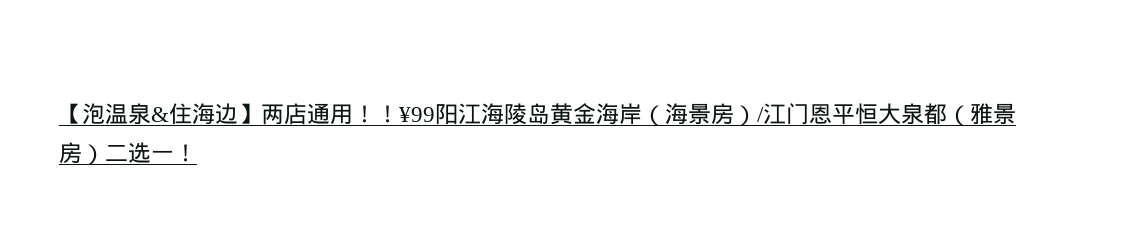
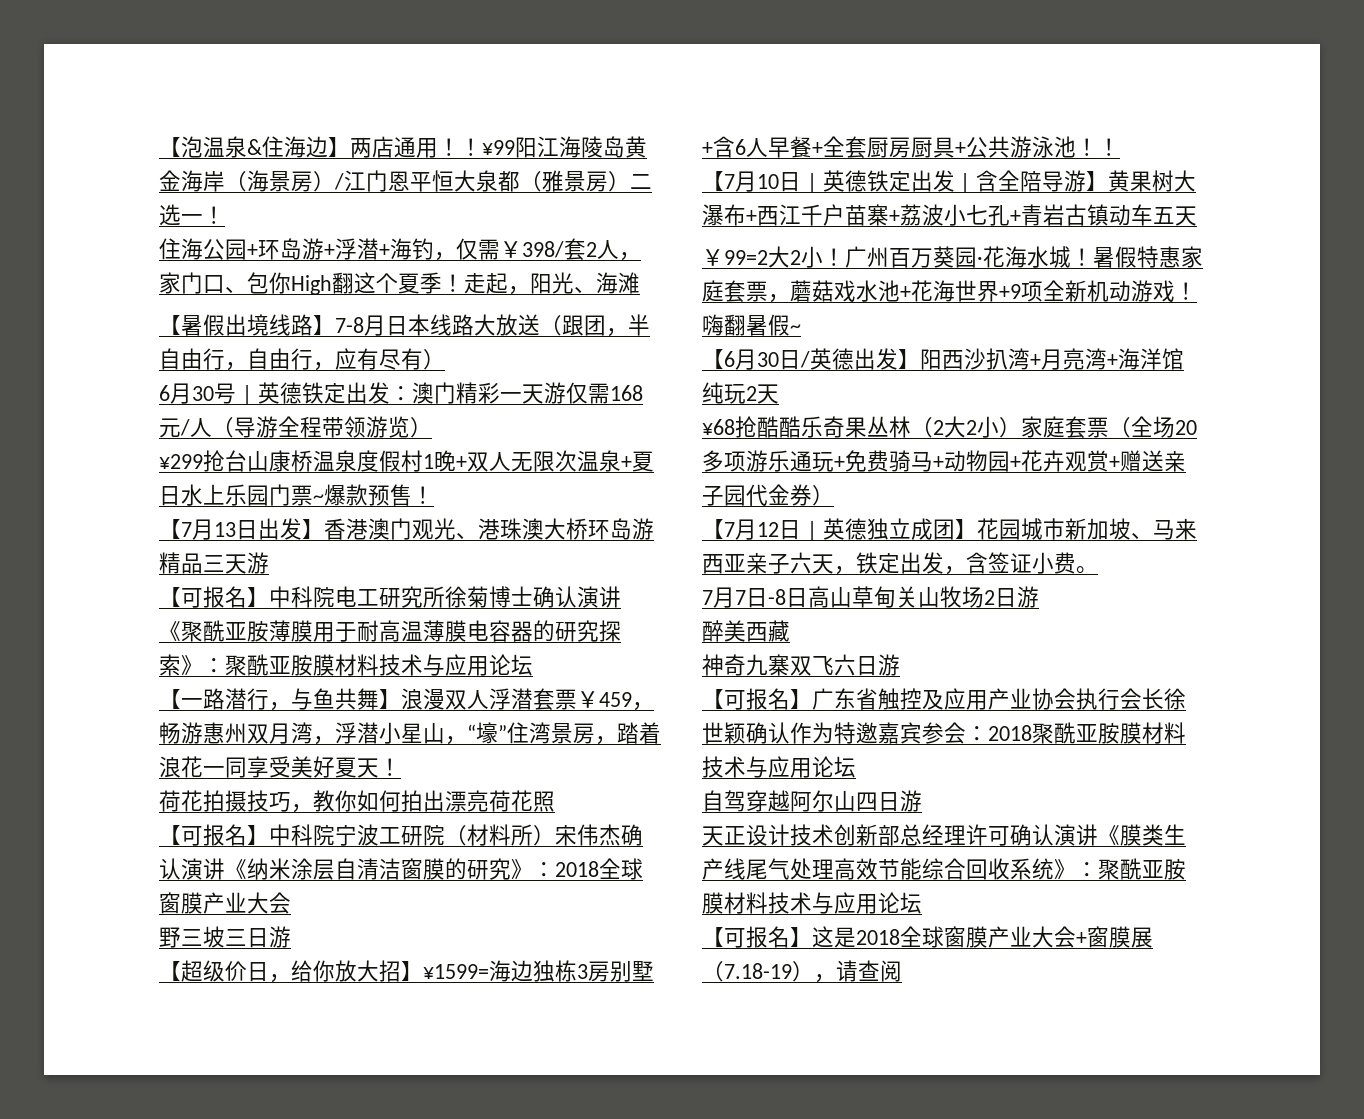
+ 住海公园+环岛游+浮潜+海钓，仅需￥398/套2人，家门口、包你High翻这个夏季！走起，阳光、海滩
+ 【暑假出境线路】7-8月日本线路大放送（跟团，半自由行，自由行，应有尽有）
+ 6月30号 | 英德铁定出发：澳门精彩一天游仅需168元/人（导游全程带领游览）
+ ¥299抢台山康桥温泉度假村1晚+双人无限次温泉+夏日水上乐园门票~爆款预售！
+ 【7月13日出发】香港澳门观光、港珠澳大桥环岛游精品三天游
+ 【可报名】中科院电工研究所徐菊博士确认演讲《聚酰亚胺薄膜用于耐高温薄膜电容器的研究探索》：聚酰亚胺膜材料技术与应用论坛
+ 【一路潜行，与鱼共舞】浪漫双人浮潜套票￥459，畅游惠州双月湾，浮潜小星山，“壕”住湾景房，踏着浪花一同享受美好夏天！
+ 荷花拍摄技巧，教你如何拍出漂亮荷花照
+ 【可报名】中科院宁波工研院（材料所）宋伟杰确认演讲《纳米涂层自清洁窗膜的研究》：2018全球窗膜产业大会
+ 野三坡三日游
+ 【超级价日，给你放大招】¥1599=海边独栋3房别墅+含6人早餐+全套厨房厨具+公共游泳池！！
+ 【7月10日 | 英德铁定出发 | 含全陪导游】黄果树大瀑布+西江千户苗寨+荔波小七孔+青岩古镇动车五天
+ ￥99=2大2小！广州百万葵园·花海水城！暑假特惠家庭套票，蘑菇戏水池+花海世界+9项全新机动游戏！嗨翻暑假~
+ 【6月30日/英德出发】阳西沙扒湾+月亮湾+海洋馆纯玩2天
+ ¥68抢酷酷乐奇果丛林（2大2小）家庭套票（全场20多项游乐通玩+免费骑马+动物园+花卉观赏+赠送亲子园代金券）
+ 【7月12日 | 英德独立成团】花园城市新加坡、马来西亚亲子六天，铁定出发，含签证小费。
+ 7月7日-8日高山草甸关山牧场2日游
+ 醉美西藏
+ 神奇九寨双飞六日游
+ 【可报名】广东省触控及应用产业协会执行会长徐世颖确认作为特邀嘉宾参会：2018聚酰亚胺膜材料技术与应用论坛
+ 自驾穿越阿尔山四日游
+ 天正设计技术创新部总经理许可确认演讲《膜类生产线尾气处理高效节能综合回收系统》：聚酰亚胺膜材料技术与应用论坛
+ 【可报名】这是2018全球窗膜产业大会+窗膜展（7.18-19），请查阅

